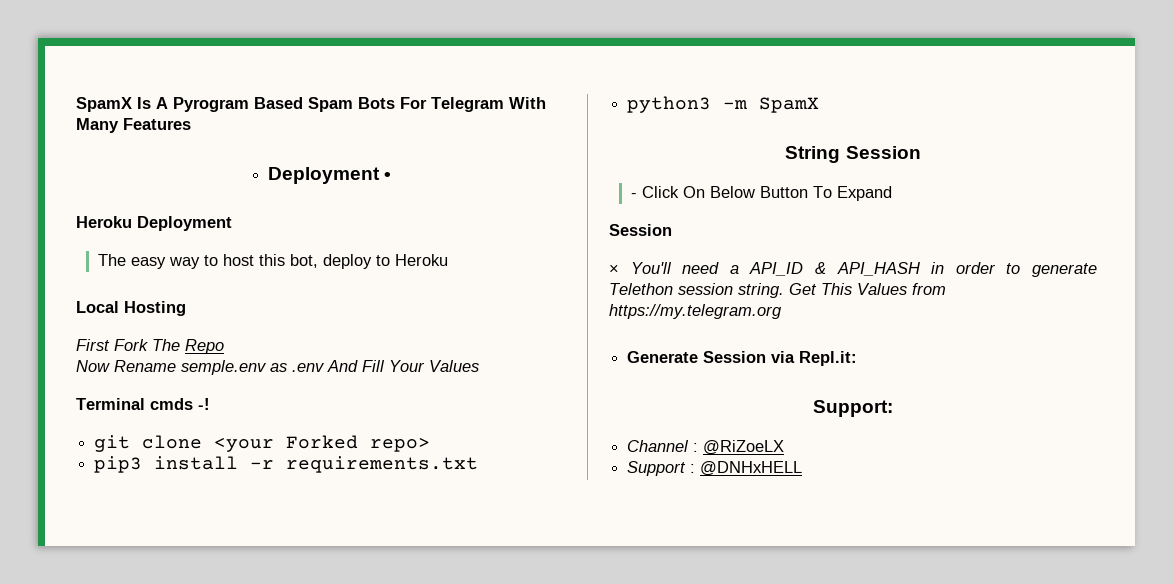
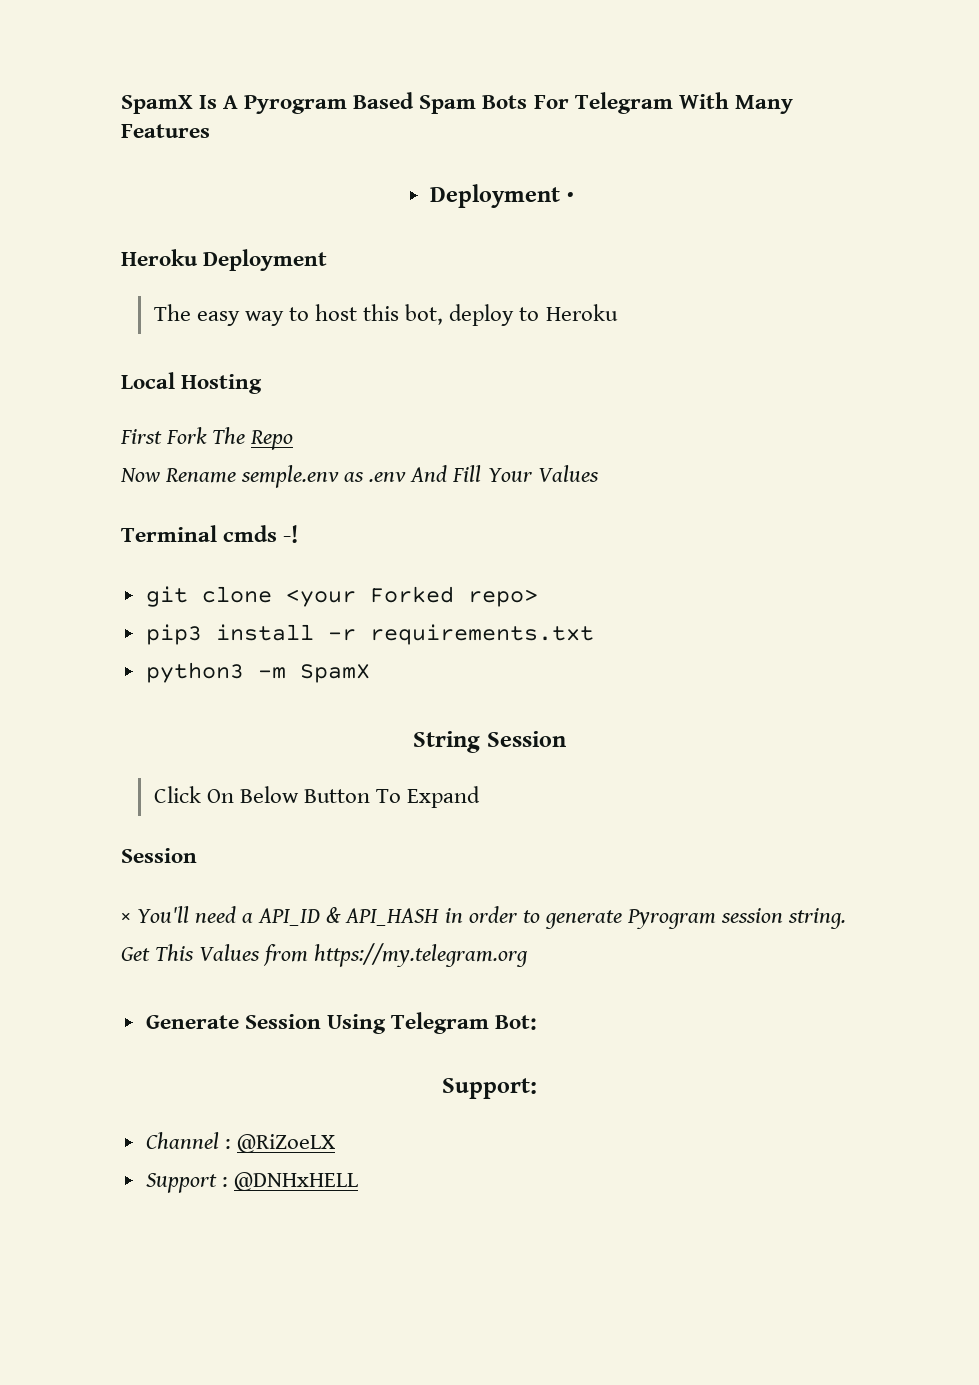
- - Click On Below Button To Expand
+ Click On Below Button To Expand
- × You'll need a API_ID & API_HASH in order to generate Telethon session string.
+ × You'll need a API_ID & API_HASH in order to generate Pyrogram session string.
- Generate Session via Repl.it:
+ Generate Session Using Telegram Bot:

